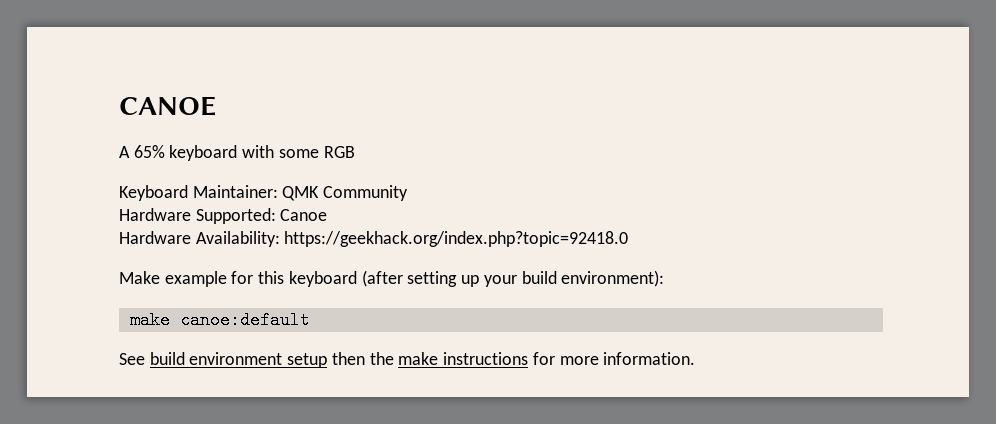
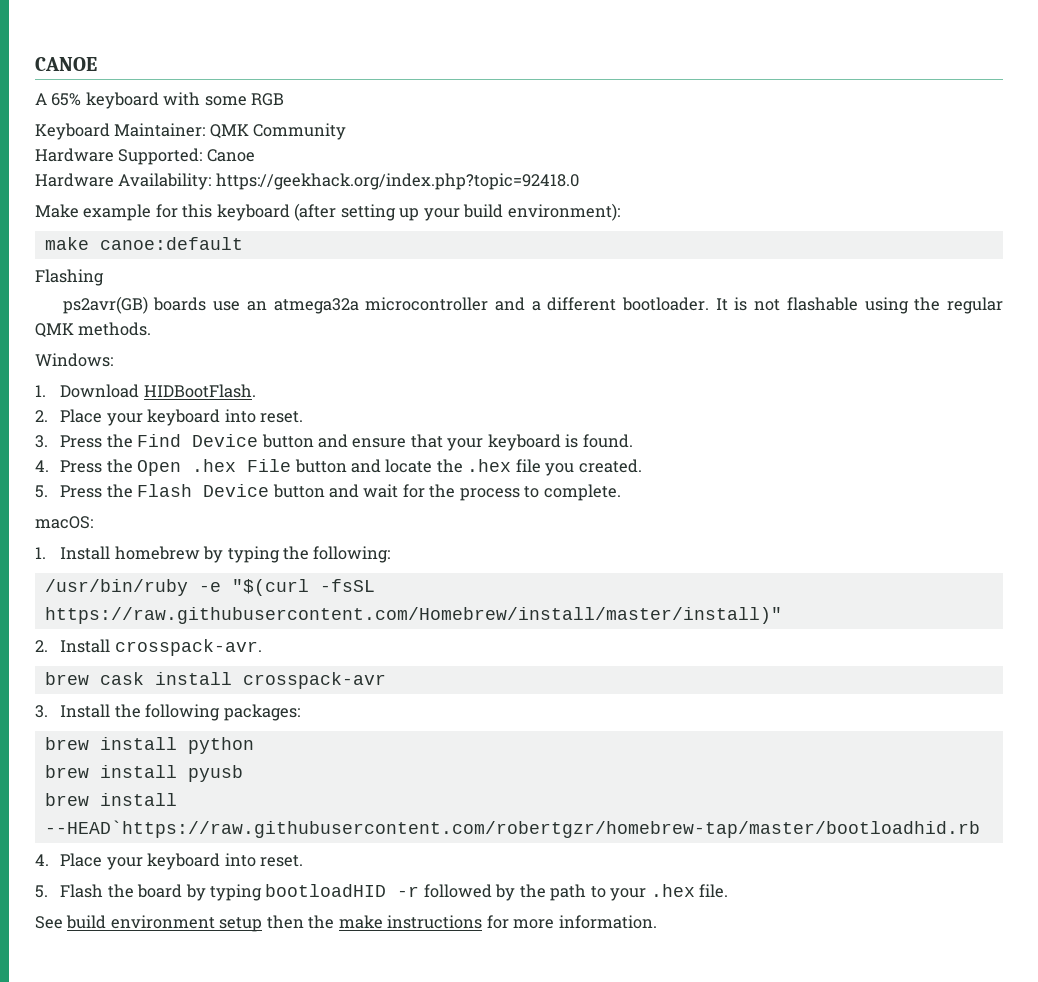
+ Flashing
+ ps2avr(GB) boards use an atmega32a microcontroller and a different bootloader. It is not flashable using the regular QMK methods.
+ Windows:
+ 1. Download HIDBootFlash.
+ 2. Place your keyboard into reset.
+ 3. Press the Find Device button and ensure that your keyboard is found.
+ 4. Press the Open .hex File button and locate the .hex file you created.
+ 5. Press the Flash Device button and wait for the process to complete.
+ macOS:
+ 1. Install homebrew by typing the following:
+ /usr/bin/ruby -e "$(curl -fsSL https://raw.githubusercontent.com/Homebrew/install/master/install)"
+ 2. Install crosspack-avr.
+ brew cask install crosspack-avr
+ 3. Install the following packages:
+ brew install python
+ brew install pyusb
+ brew install --HEAD`https://raw.githubusercontent.com/robertgzr/homebrew-tap/master/bootloadhid.rb
+ 4. Place your keyboard into reset.
+ 5. Flash the board by typing bootloadHID -r followed by the path to your .hex file.

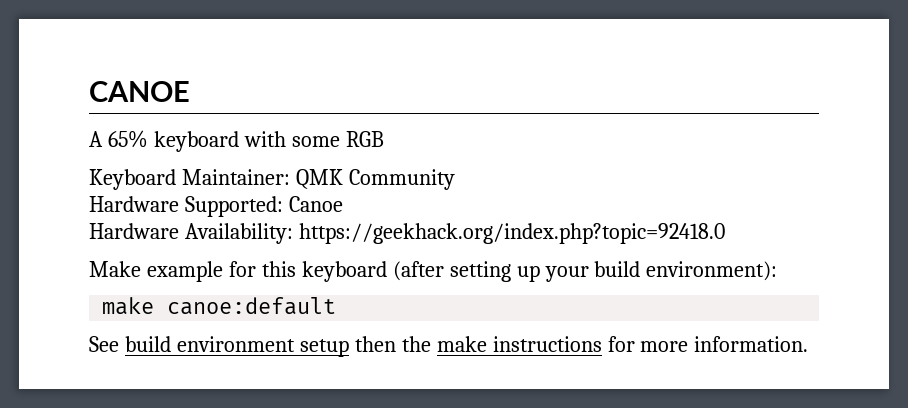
- Flashing
- ps2avr(GB) boards use an atmega32a microcontroller and a different bootloader. It is not flashable using the regular QMK methods.
- Windows:
- 1. Download HIDBootFlash.
- 2. Place your keyboard into reset.
- 3. Press the Find Device button and ensure that your keyboard is found.
- 4. Press the Open .hex File button and locate the .hex file you created.
- 5. Press the Flash Device button and wait for the process to complete.
- macOS:
- 1. Install homebrew by typing the following:
- /usr/bin/ruby -e "$(curl -fsSL https://raw.githubusercontent.com/Homebrew/install/master/install)"
- 2. Install crosspack-avr.
- brew cask install crosspack-avr
- 3. Install the following packages:
- brew install python
- brew install pyusb
- brew install --HEAD`https://raw.githubusercontent.com/robertgzr/homebrew-tap/master/bootloadhid.rb
- 4. Place your keyboard into reset.
- 5. Flash the board by typing bootloadHID -r followed by the path to your .hex file.

